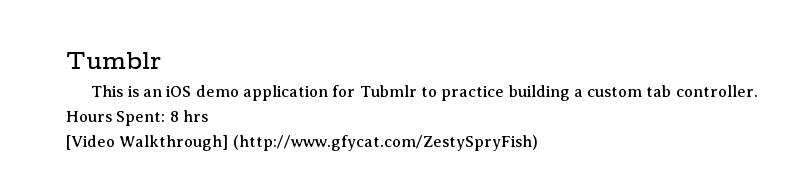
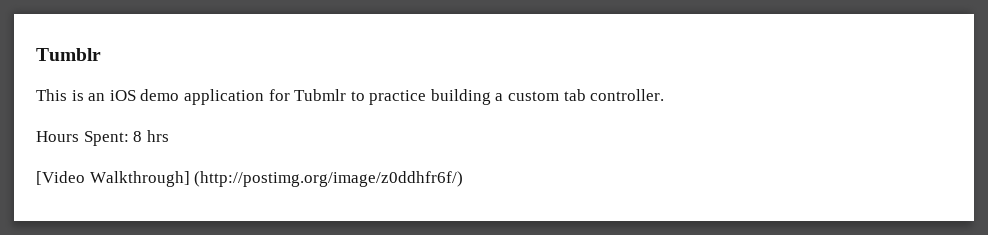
- [Video Walkthrough] (http://www.gfycat.com/ZestySpryFish)
+ [Video Walkthrough] (http://postimg.org/image/z0ddhfr6f/)

